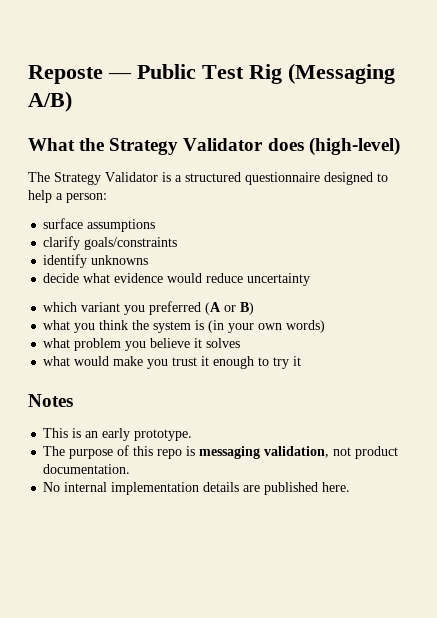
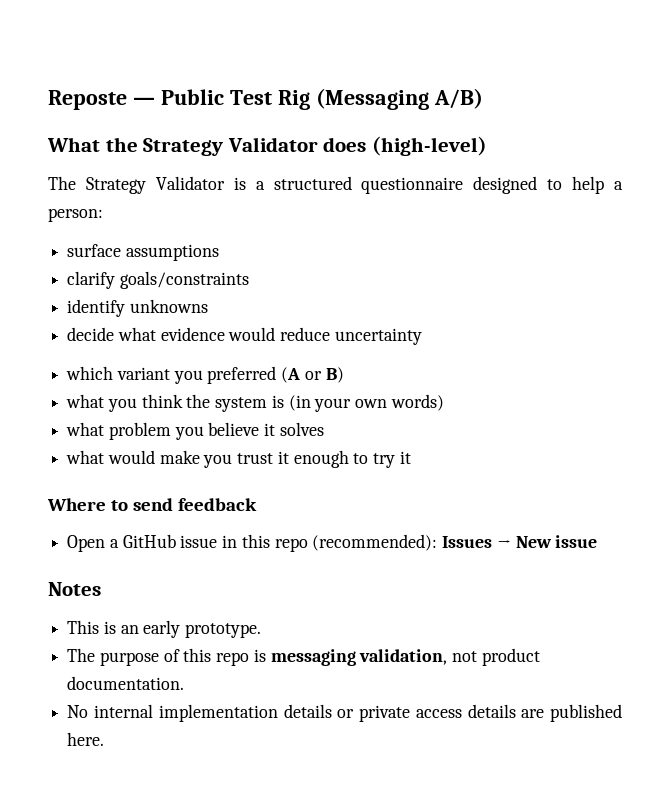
+ Where to send feedback
+ Open a GitHub issue in this repo (recommended): Issues → New issue
- No internal implementation details are published here.
+ No internal implementation details or private access details are published here.

